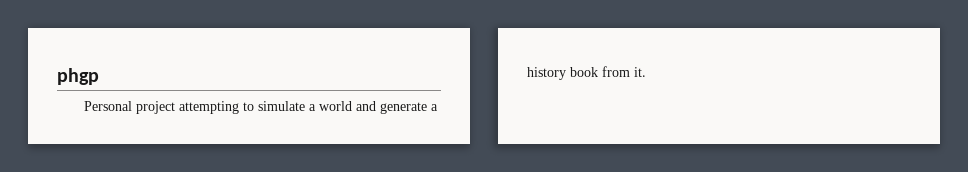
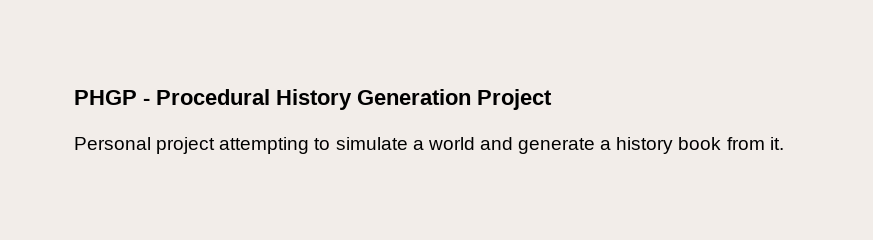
- phgp
+ PHGP - Procedural History Generation Project

